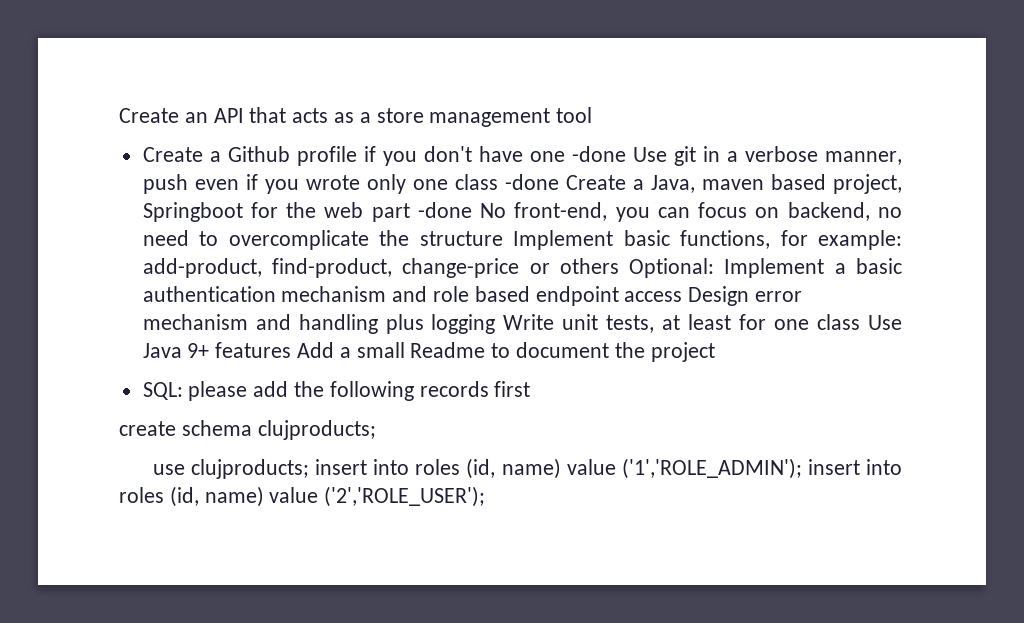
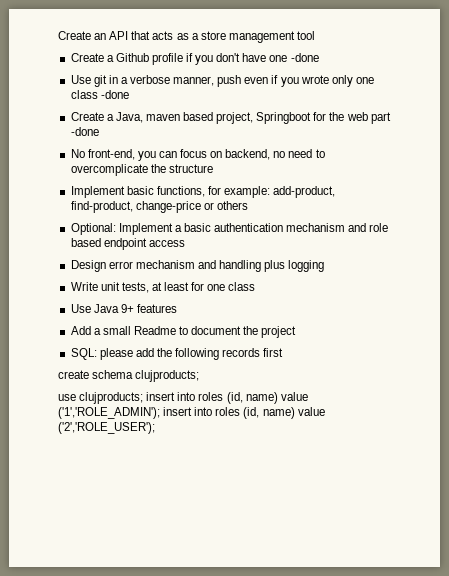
- Create a Github profile if you don't have one -done Use git in a verbose manner, push even if you wrote only one class -done Create a Java, maven based project, Springboot for the web part -done No front-end, you can focus on backend, no need to overcomplicate the structure Implement basic functions, for example:
+ Create a Github profile if you don't have one -done
+ Use git in a verbose manner, push even if you wrote only one class -done
+ Create a Java, maven based project, Springboot for the web part -done
+ No front-end, you can focus on backend, no need to overcomplicate the structure
+ Implement basic functions, for example:
- add-product, find-product, change-price or others Optional:
+ add-product, find-product, change-price or others
+ Optional:
- Implement a basic authentication mechanism and role based endpoint access Design error mechanism and handling plus logging Write unit tests, at least for one class Use Java 9+ features Add a small Readme to document the project
+ Implement a basic authentication mechanism and role based endpoint access
+ Design error mechanism and handling plus logging
+ Write unit tests, at least for one class
+ Use Java 9+ features
+ Add a small Readme to document the project

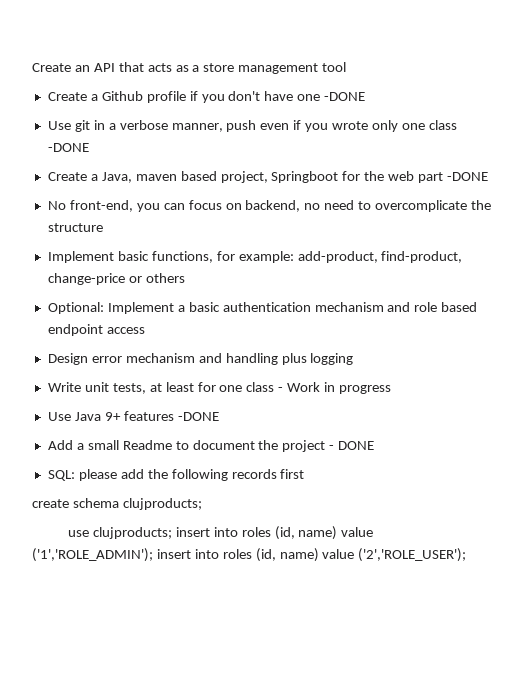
- Create a Github profile if you don't have one -done
+ Create a Github profile if you don't have one -DONE
- Use git in a verbose manner, push even if you wrote only one class -done
+ Use git in a verbose manner, push even if you wrote only one class -DONE
- Create a Java, maven based project, Springboot for the web part -done
+ Create a Java, maven based project, Springboot for the web part -DONE
- Write unit tests, at least for one class
+ Write unit tests, at least for one class - Work in progress
- Use Java 9+ features
+ Use Java 9+ features -DONE
- Add a small Readme to document the project
+ Add a small Readme to document the project - DONE

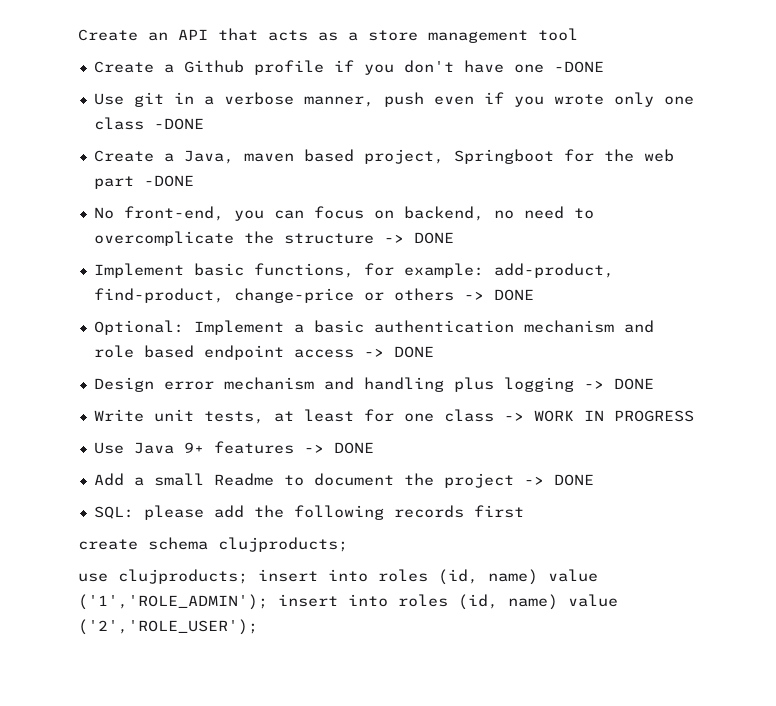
- No front-end, you can focus on backend, no need to overcomplicate the structure
+ No front-end, you can focus on backend, no need to overcomplicate the structure -> DONE
- Implement basic functions, for example: add-product, find-product, change-price or others
+ Implement basic functions, for example: add-product, find-product, change-price or others -> DONE
- Optional: Implement a basic authentication mechanism and role based endpoint access
+ Optional: Implement a basic authentication mechanism and role based endpoint access -> DONE
- Design error mechanism and handling plus logging
+ Design error mechanism and handling plus logging -> DONE
- Write unit tests, at least for one class - Work in progress
+ Write unit tests, at least for one class -> WORK IN PROGRESS
- Use Java 9+ features -DONE
+ Use Java 9+ features -> DONE
- Add a small Readme to document the project - DONE
+ Add a small Readme to document the project -> DONE

